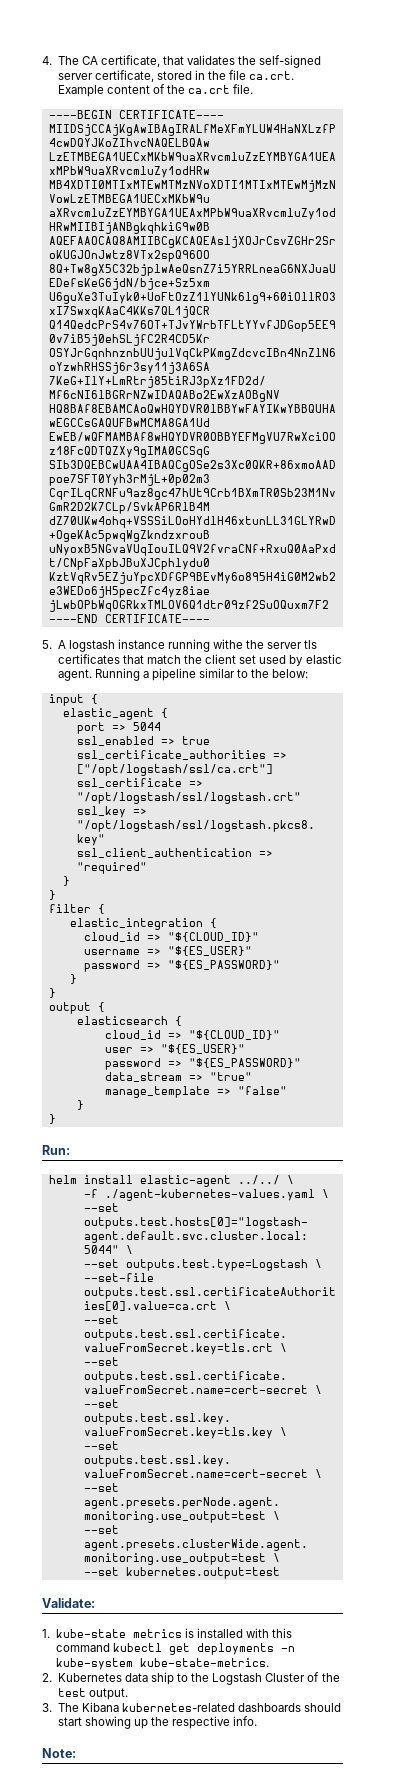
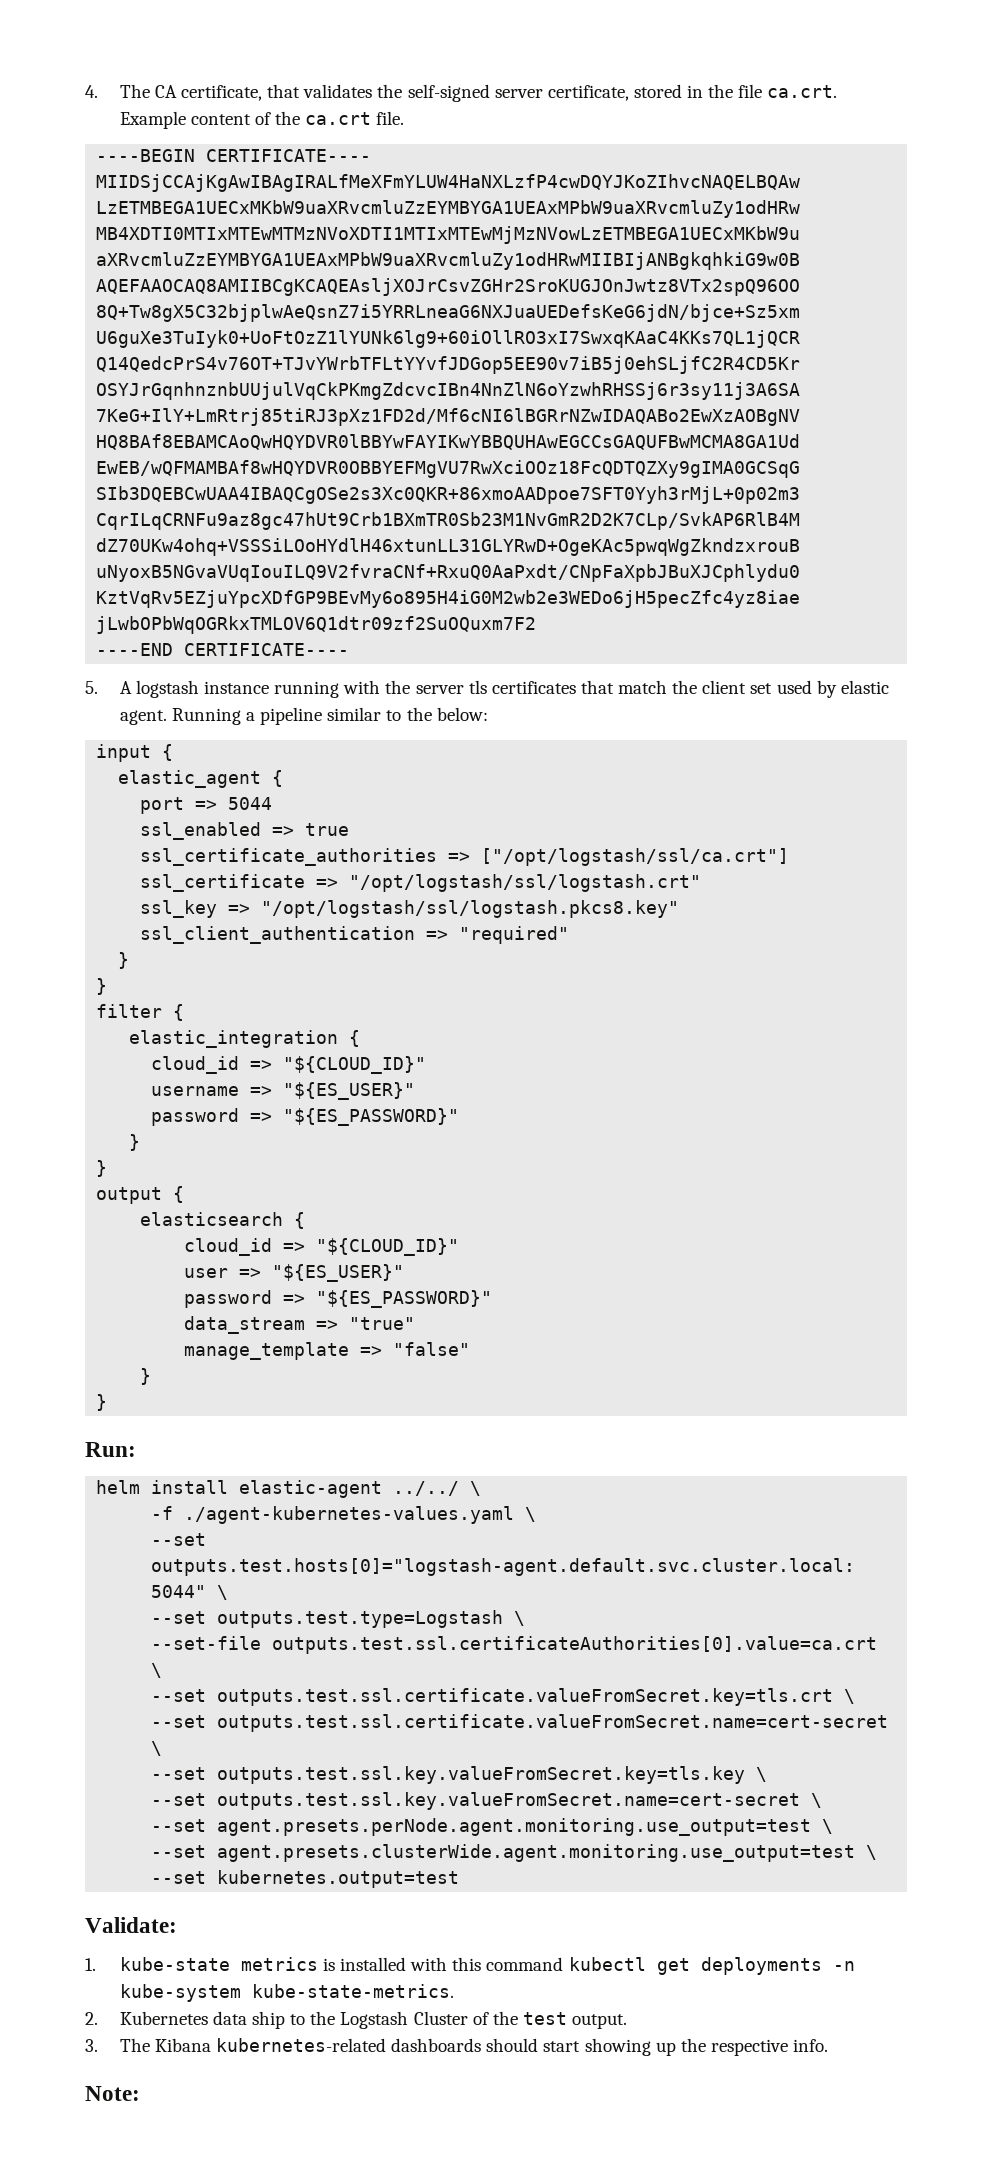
- 5. A logstash instance running withe the server tls certificates that match the client set used by elastic agent.
+ 5. A logstash instance running with the server tls certificates that match the client set used by elastic agent.

